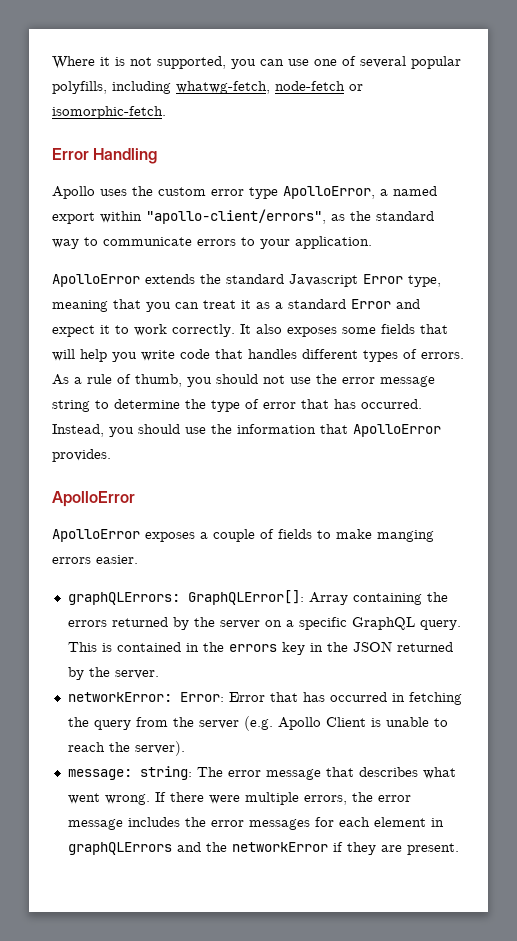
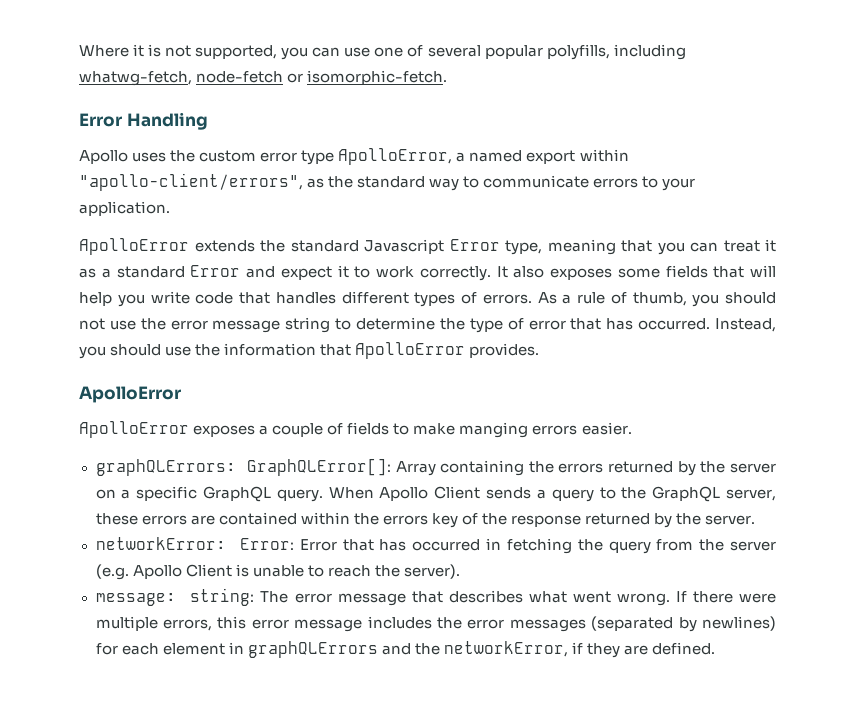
- This is contained in the errors key in the JSON returned by the server.
+ When Apollo Client sends a query to the GraphQL server, these errors are contained within the errors key of the response returned by the server.
- If there were multiple errors, the error message includes the error messages for each element in graphQLErrors and the networkError if they are present.
+ If there were multiple errors, this error message includes the error messages (separated by newlines) for each element in graphQLErrors and the networkError, if they are defined.

